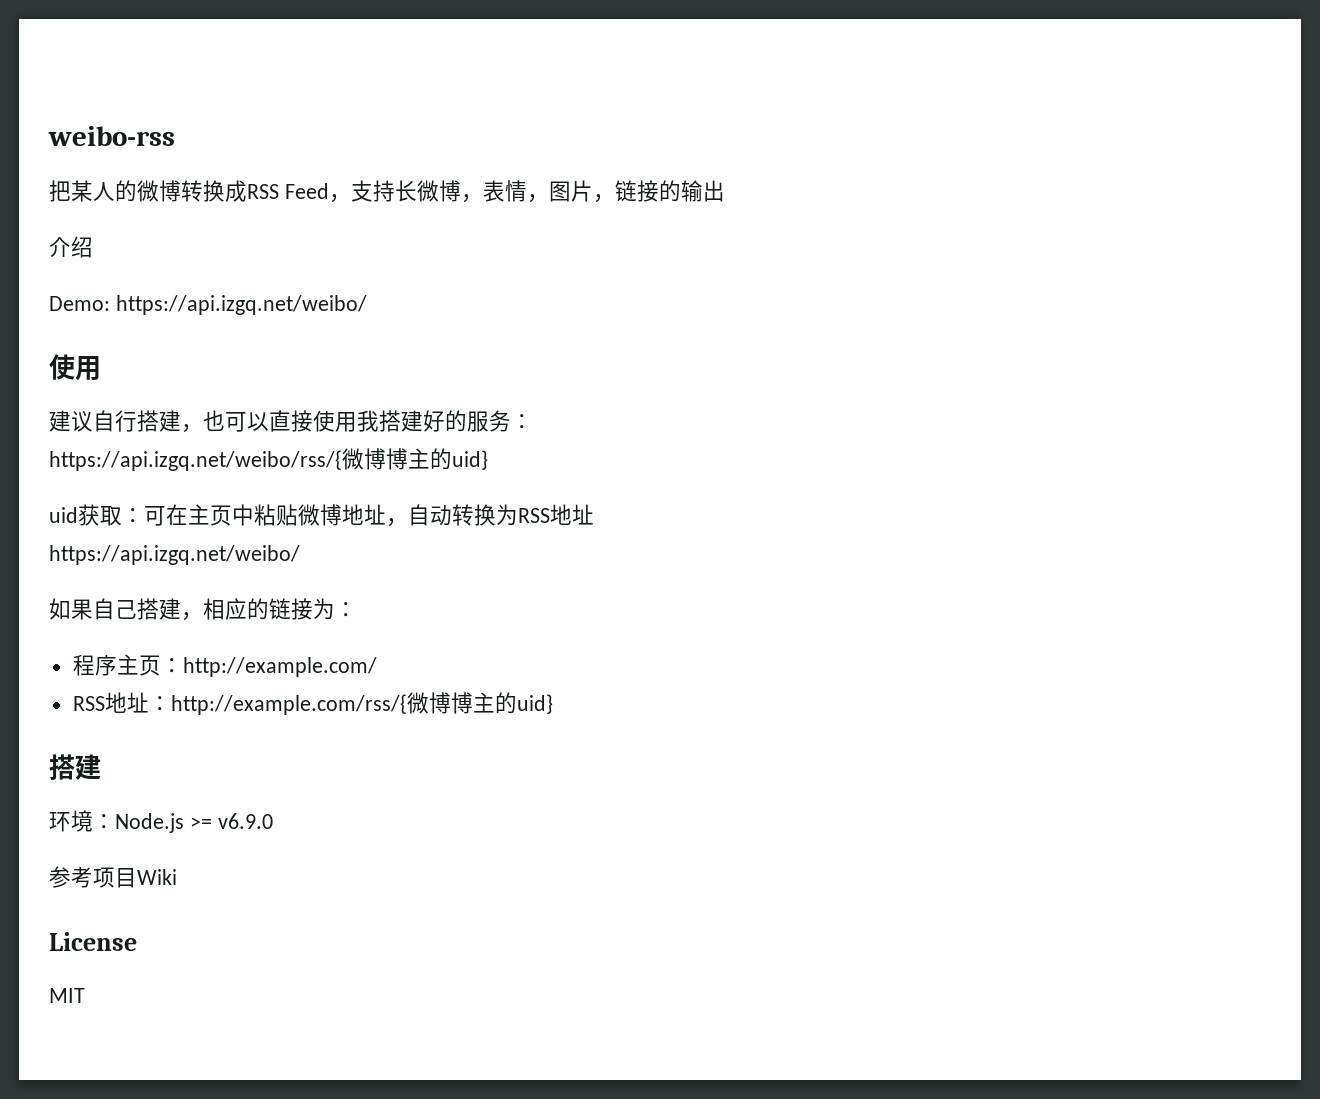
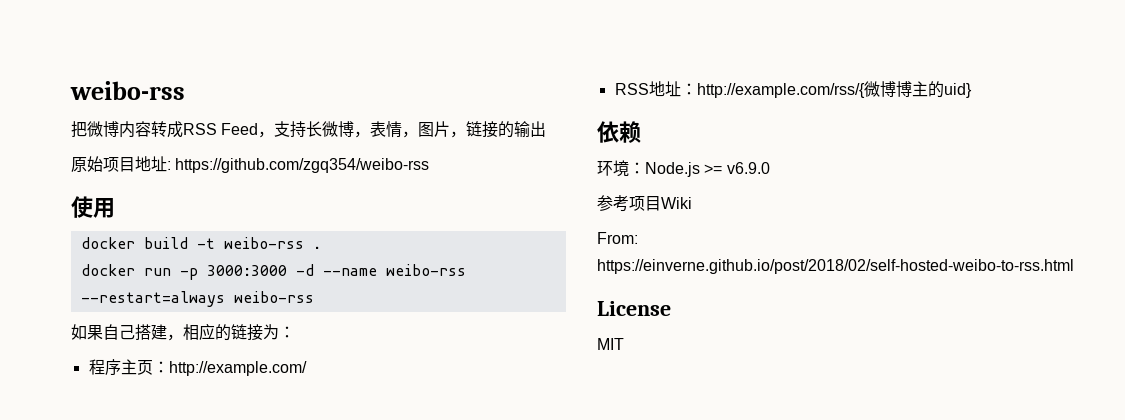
- 把某人的微博转换成RSS Feed，支持长微博，表情，图片，链接的输出
+ 把微博内容转成RSS Feed，支持长微博，表情，图片，链接的输出
- 介绍
- Demo: https://api.izgq.net/weibo/
+ 原始项目地址: https://github.com/zgq354/weibo-rss
  使用
- 建议自行搭建，也可以直接使用我搭建好的服务：
- https://api.izgq.net/weibo/rss/{微博博主的uid}
- uid获取：可在主页中粘贴微博地址，自动转换为RSS地址
- https://api.izgq.net/weibo/
+ docker build -t weibo-rss .
+ docker run -p 3000:3000 -d --name weibo-rss --restart=always weibo-rss
  RSS地址：http://example.com/rss/{微博博主的uid}
- 搭建
+ 依赖
+ From: https://einverne.github.io/post/2018/02/self-hosted-weibo-to-rss.html

